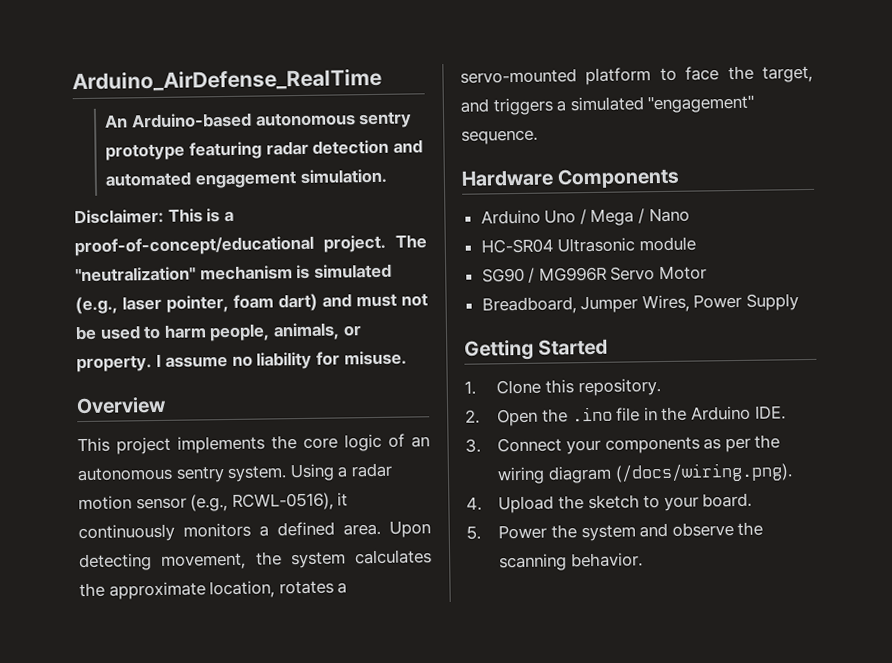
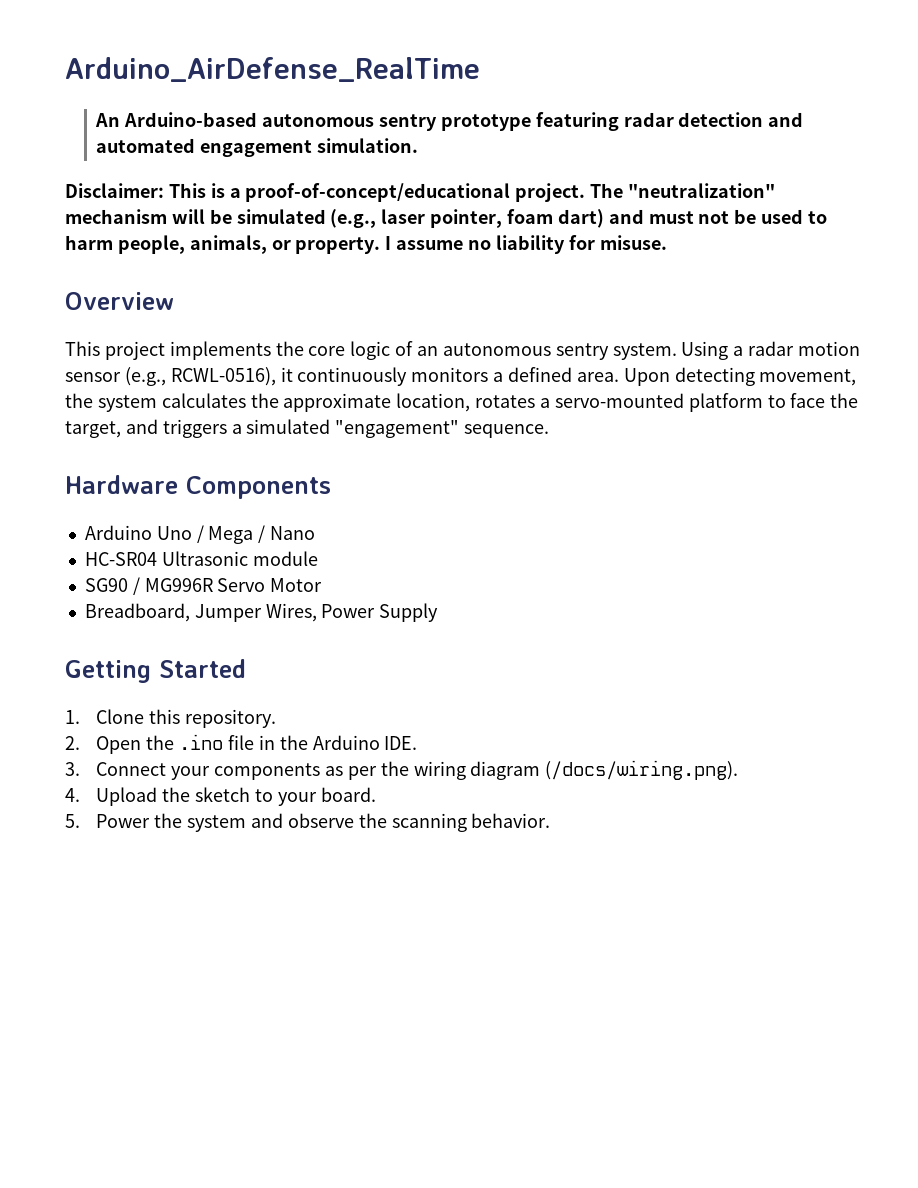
- The "neutralization" mechanism is simulated (e.g., laser pointer, foam dart) and must not be used to harm people, animals, or property.
+ The "neutralization" mechanism will be simulated (e.g., laser pointer, foam dart) and must not be used to harm people, animals, or property.

